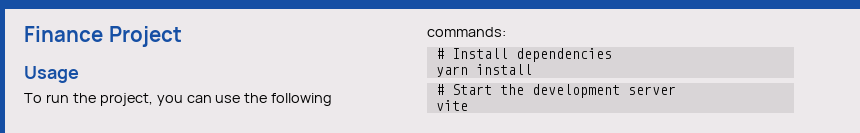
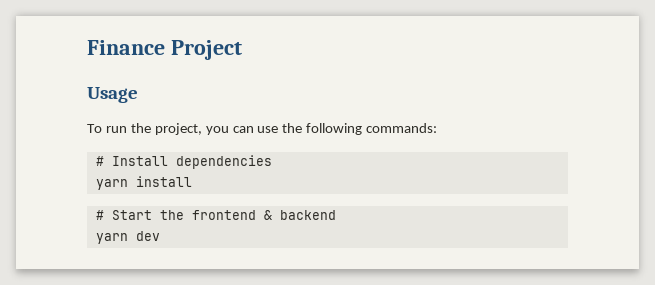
- # Start the development server
- vite
+ # Start the frontend & backend
+ yarn dev

